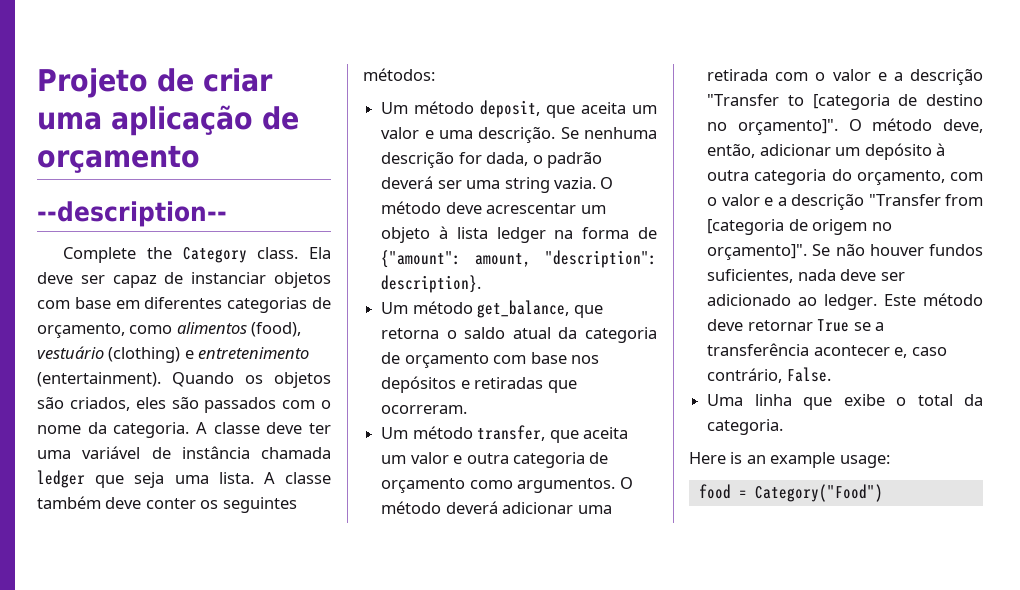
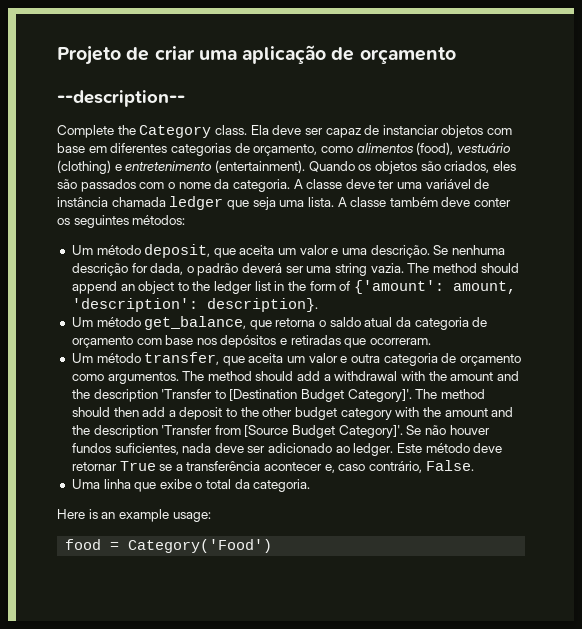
- O método deve acrescentar um objeto à lista ledger na forma de {"amount": amount, "description": description}.
+ The method should append an object to the ledger list in the form of {'amount': amount, 'description': description}.
- O método deverá adicionar uma retirada com o valor e a descrição "Transfer to [categoria de destino no orçamento]". O método deve, então, adicionar um depósito à outra categoria do orçamento, com o valor e a descrição "Transfer from [categoria de origem no orçamento]".
+ The method should add a withdrawal with the amount and the description 'Transfer to [Destination Budget Category]'. The method should then add a deposit to the other budget category with the amount and the description 'Transfer from [Source Budget Category]'.
- food = Category("Food")
+ food = Category('Food')

